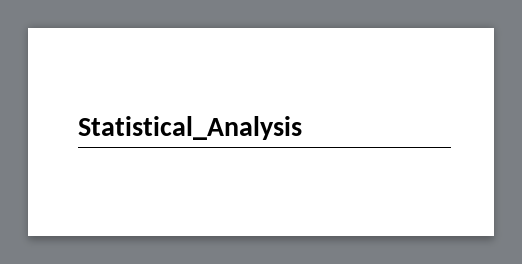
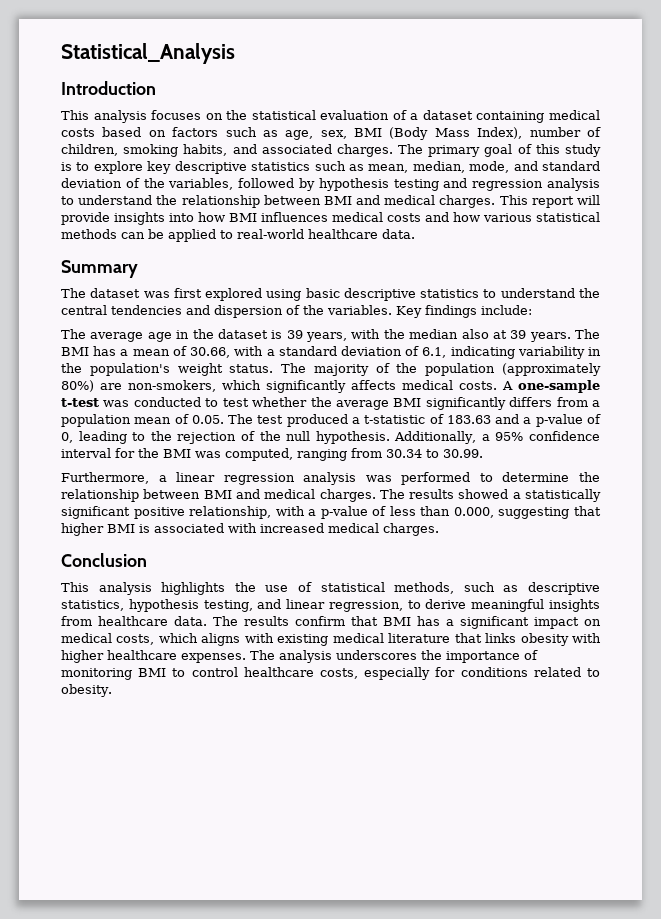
+ Introduction
+ This analysis focuses on the statistical evaluation of a dataset containing medical costs based on factors such as age, sex, BMI (Body Mass Index), number of children, smoking habits, and associated charges. The primary goal of this study is to explore key descriptive statistics such as mean, median, mode, and standard deviation of the variables, followed by hypothesis testing and regression analysis to understand the relationship between BMI and medical charges. This report will provide insights into how BMI influences medical costs and how various statistical methods can be applied to real-world healthcare data.
+ Summary
+ The dataset was first explored using basic descriptive statistics to understand the central tendencies and dispersion of the variables. Key findings include:
+ The average age in the dataset is 39 years, with the median also at 39 years. The BMI has a mean of 30.66, with a standard deviation of 6.1, indicating variability in the population's weight status. The majority of the population (approximately 80%) are non-smokers, which significantly affects medical costs. A one-sample t-test was conducted to test whether the average BMI significantly differs from a population mean of 0.05. The test produced a t-statistic of 183.63 and a p-value of 0, leading to the rejection of the null hypothesis. Additionally, a 95% confidence interval for the BMI was computed, ranging from 30.34 to 30.99.
+ Furthermore, a linear regression analysis was performed to determine the relationship between BMI and medical charges. The results showed a statistically significant positive relationship, with a p-value of less than 0.000, suggesting that higher BMI is associated with increased medical charges.
+ Conclusion
+ This analysis highlights the use of statistical methods, such as descriptive statistics, hypothesis testing, and linear regression, to derive meaningful insights from healthcare data. The results confirm that BMI has a significant impact on medical costs, which aligns with existing medical literature that links obesity with higher healthcare expenses. The analysis underscores the importance of monitoring BMI to control healthcare costs, especially for conditions related to obesity.

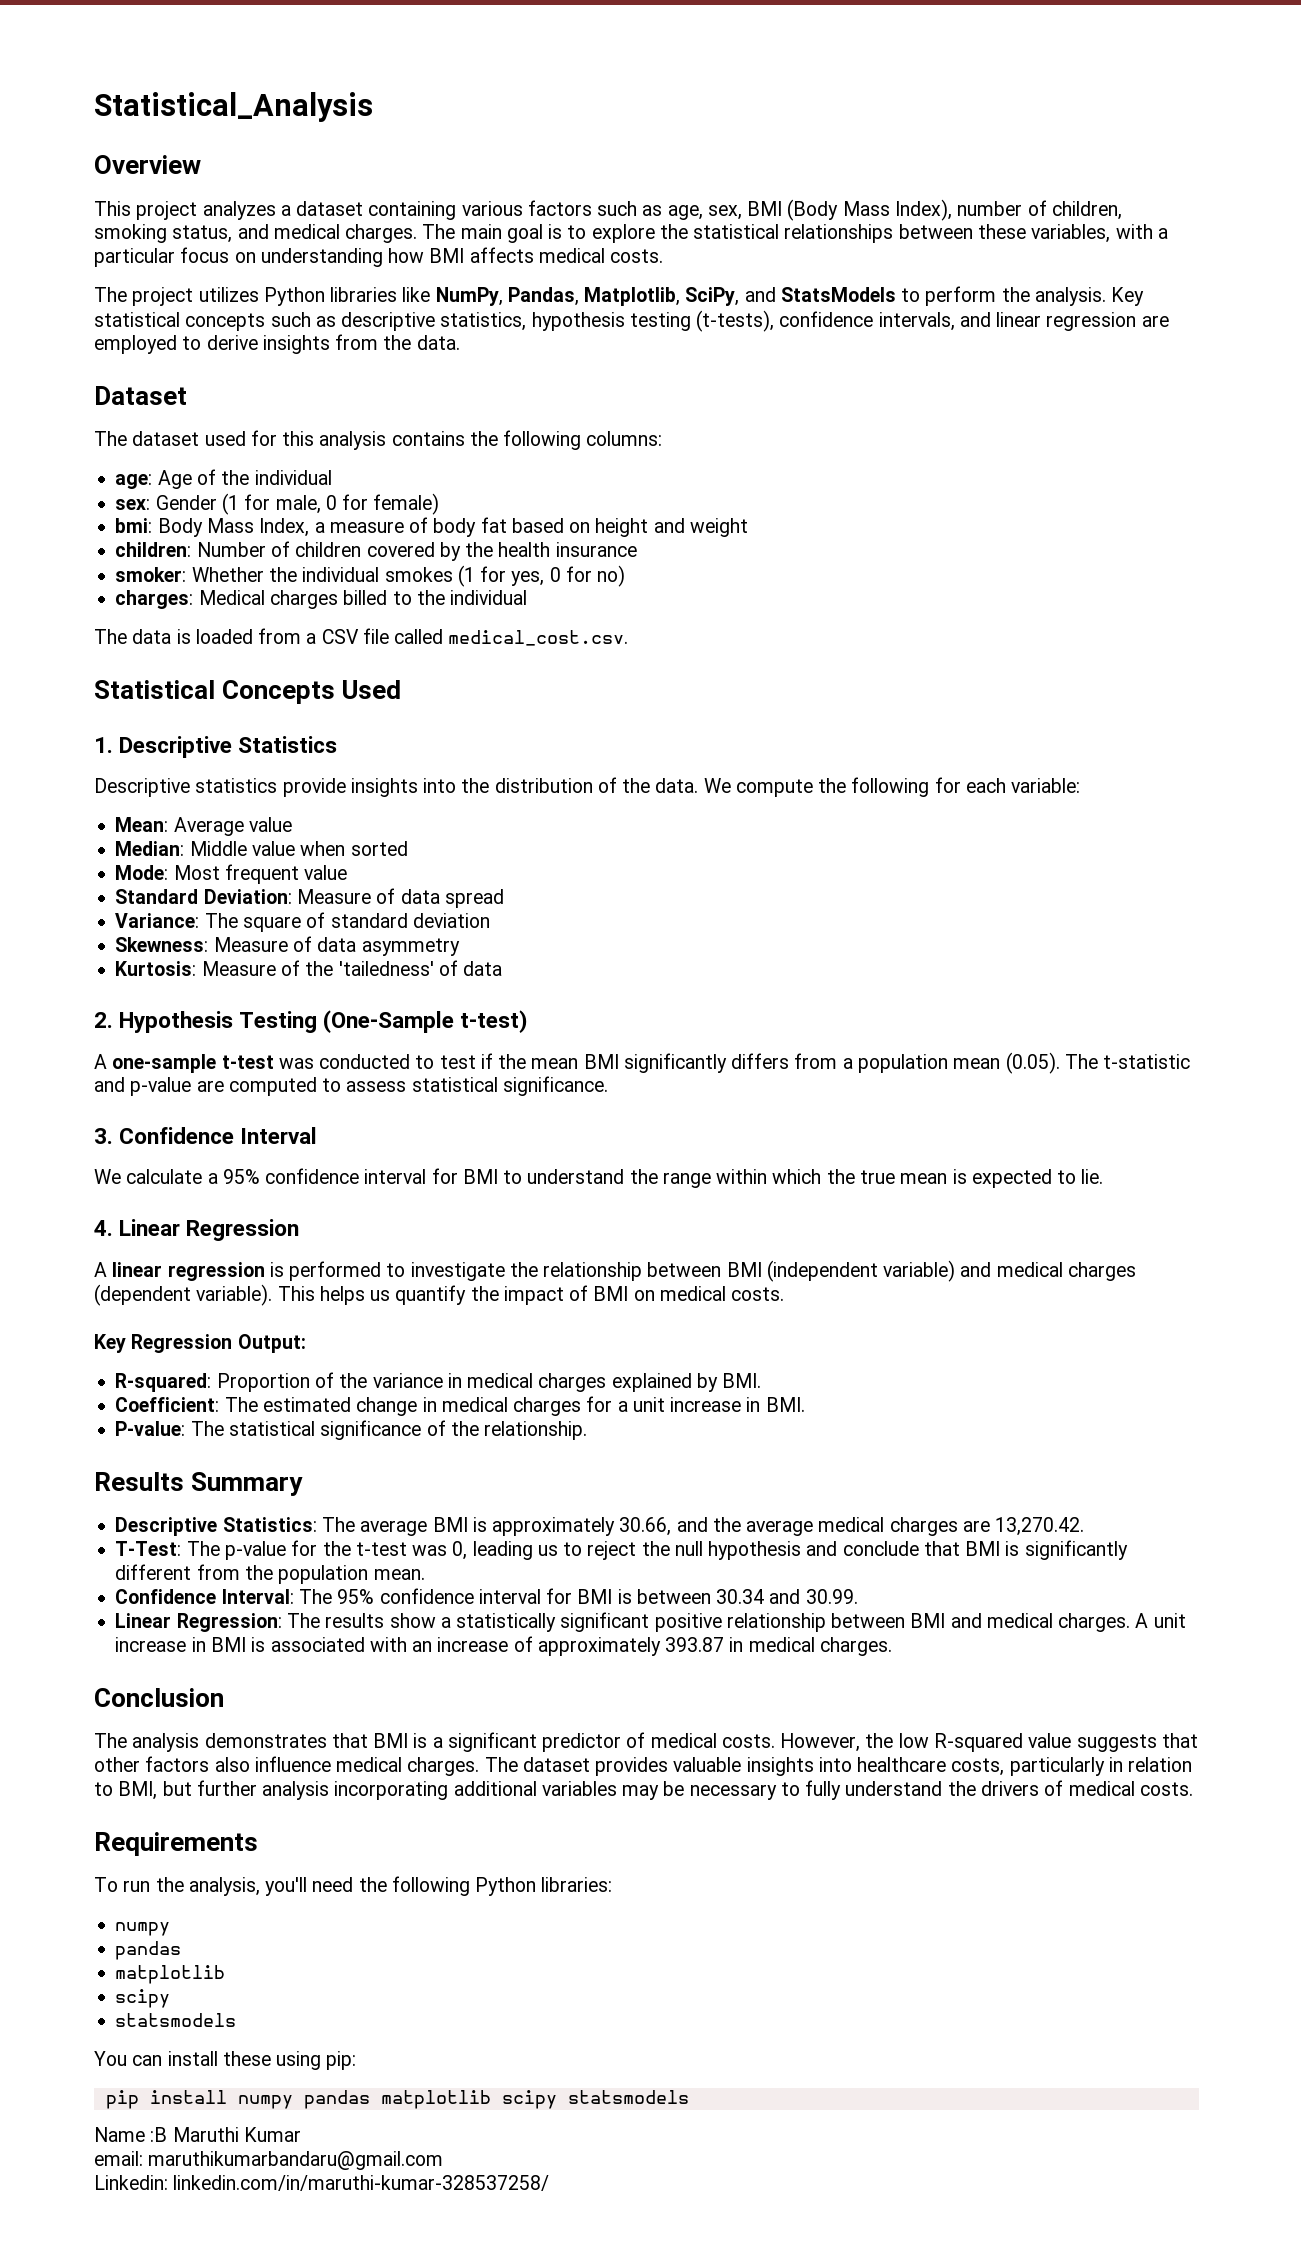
- Introduction
- This analysis focuses on the statistical evaluation of a dataset containing medical costs based on factors such as age, sex, BMI (Body Mass Index), number of children, smoking habits, and associated charges. The primary goal of this study is to explore key descriptive statistics such as mean, median, mode, and standard deviation of the variables, followed by hypothesis testing and regression analysis to understand the relationship between BMI and medical charges. This report will provide insights into how BMI influences medical costs and how various statistical methods can be applied to real-world healthcare data.
- Summary
- The dataset was first explored using basic descriptive statistics to understand the central tendencies and dispersion of the variables. Key findings include:
- The average age in the dataset is 39 years, with the median also at 39 years. The BMI has a mean of 30.66, with a standard deviation of 6.1, indicating variability in the population's weight status. The majority of the population (approximately 80%) are non-smokers, which significantly affects medical costs. A one-sample t-test was conducted to test whether the average BMI significantly differs from a population mean of 0.05. The test produced a t-statistic of 183.63 and a p-value of 0, leading to the rejection of the null hypothesis. Additionally, a 95% confidence interval for the BMI was computed, ranging from 30.34 to 30.99.
- Furthermore, a linear regression analysis was performed to determine the relationship between BMI and medical charges. The results showed a statistically significant positive relationship, with a p-value of less than 0.000, suggesting that higher BMI is associated with increased medical charges.
+ Overview
+ This project analyzes a dataset containing various factors such as age, sex, BMI (Body Mass Index), number of children, smoking status, and medical charges. The main goal is to explore the statistical relationships between these variables, with a particular focus on understanding how BMI affects medical costs.
+ The project utilizes Python libraries like NumPy, Pandas, Matplotlib, SciPy, and StatsModels to perform the analysis. Key statistical concepts such as descriptive statistics, hypothesis testing (t-tests), confidence intervals, and linear regression are employed to derive insights from the data.
+ Dataset
+ The dataset used for this analysis contains the following columns:
+ age: Age of the individual
+ sex: Gender (1 for male, 0 for female)
+ bmi: Body Mass Index, a measure of body fat based on height and weight
+ children: Number of children covered by the health insurance
+ smoker: Whether the individual smokes (1 for yes, 0 for no)
+ charges: Medical charges billed to the individual
+ The data is loaded from a CSV file called medical_cost.csv.
+ Statistical Concepts Used
+ 1. Descriptive Statistics
+ Descriptive statistics provide insights into the distribution of the data. We compute the following for each variable:
+ Mean: Average value
+ Median: Middle value when sorted
+ Mode: Most frequent value
+ Standard Deviation: Measure of data spread
+ Variance: The square of standard deviation
+ Skewness: Measure of data asymmetry
+ Kurtosis: Measure of the 'tailedness' of data
+ 2. Hypothesis Testing (One-Sample t-test)
+ A one-sample t-test was conducted to test if the mean BMI significantly differs from a population mean (0.05). The t-statistic and p-value are computed to assess statistical significance.
+ 3. Confidence Interval
+ We calculate a 95% confidence interval for BMI to understand the range within which the true mean is expected to lie.
+ 4. Linear Regression
+ A linear regression is performed to investigate the relationship between BMI (independent variable) and medical charges (dependent variable). This helps us quantify the impact of BMI on medical costs.
+ Key Regression Output:
+ R-squared: Proportion of the variance in medical charges explained by BMI.
+ Coefficient: The estimated change in medical charges for a unit increase in BMI.
+ P-value: The statistical significance of the relationship.
+ Results Summary
+ Descriptive Statistics: The average BMI is approximately 30.66, and the average medical charges are 13,270.42.
+ T-Test: The p-value for the t-test was 0, leading us to reject the null hypothesis and conclude that BMI is significantly different from the population mean.
+ Confidence Interval: The 95% confidence interval for BMI is between 30.34 and 30.99.
+ Linear Regression: The results show a statistically significant positive relationship between BMI and medical charges. A unit increase in BMI is associated with an increase of approximately 393.87 in medical charges.
  Conclusion
- This analysis highlights the use of statistical methods, such as descriptive statistics, hypothesis testing, and linear regression, to derive meaningful insights from healthcare data. The results confirm that BMI has a significant impact on medical costs, which aligns with existing medical literature that links obesity with higher healthcare expenses. The analysis underscores the importance of monitoring BMI to control healthcare costs, especially for conditions related to obesity.
+ The analysis demonstrates that BMI is a significant predictor of medical costs. However, the low R-squared value suggests that other factors also influence medical charges. The dataset provides valuable insights into healthcare costs, particularly in relation to BMI, but further analysis incorporating additional variables may be necessary to fully understand the drivers of medical costs.
+ Requirements
+ To run the analysis, you'll need the following Python libraries:
+ numpy
+ pandas
+ matplotlib
+ scipy
+ statsmodels
+ You can install these using pip:
+ pip install numpy pandas matplotlib scipy statsmodels
+ Name :B Maruthi Kumar
+ email: maruthikumarbandaru@gmail.com
+ Linkedin: linkedin.com/in/maruthi-kumar-328537258/

